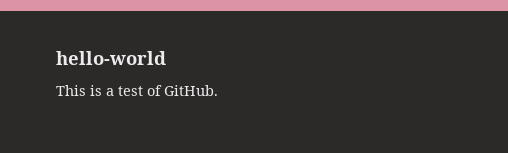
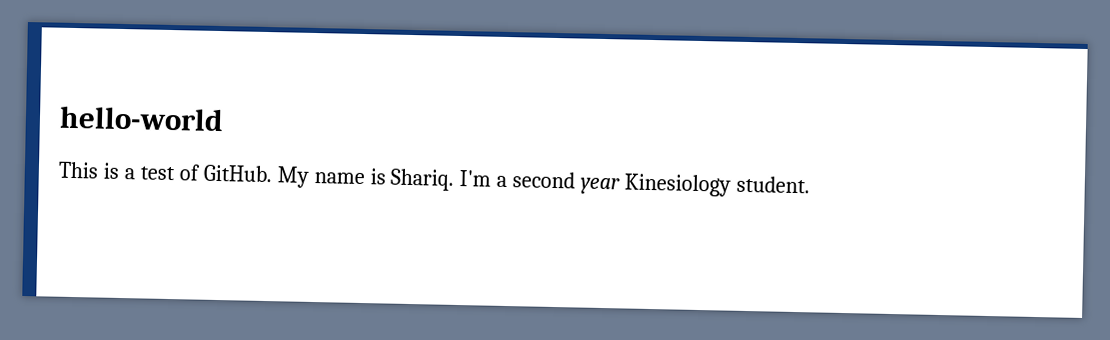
+ My name is Shariq. I'm a second year Kinesiology student.

